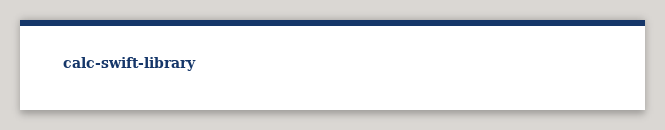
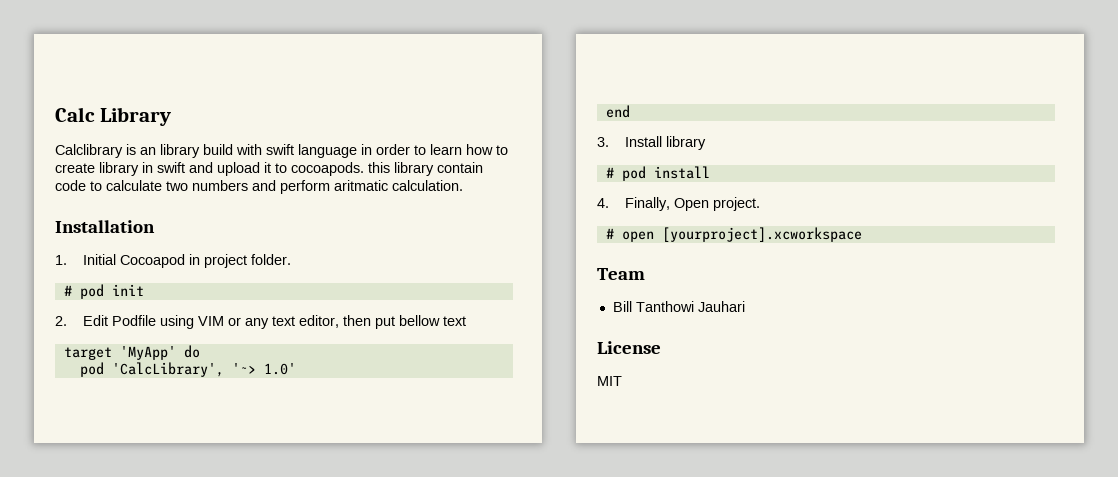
- calc-swift-library
+ Calc Library
+ Calclibrary is an library build with swift language in order to learn how to create library in swift and upload it to cocoapods. this library contain code to calculate two numbers and perform aritmatic calculation.
+ Installation
+ 1. Initial Cocoapod in project folder.
+ # pod init
+ 2. Edit Podfile using VIM or any text editor, then put bellow text
+ target 'MyApp' do
+ pod 'CalcLibrary', '~> 1.0'
+ end
+ 3. Install library
+ # pod install
+ 4. Finally, Open project.
+ # open [yourproject].xcworkspace
+ Team
+ Bill Tanthowi Jauhari
+ License
+ MIT

